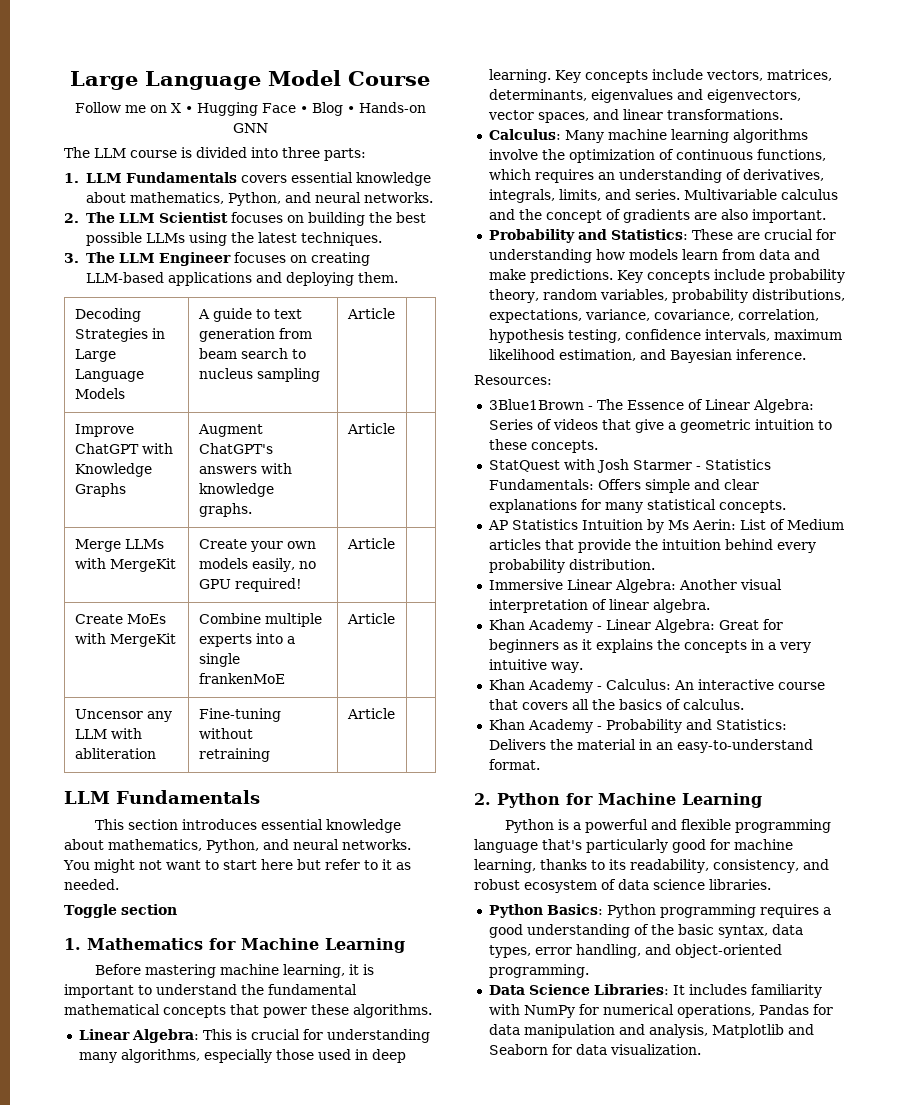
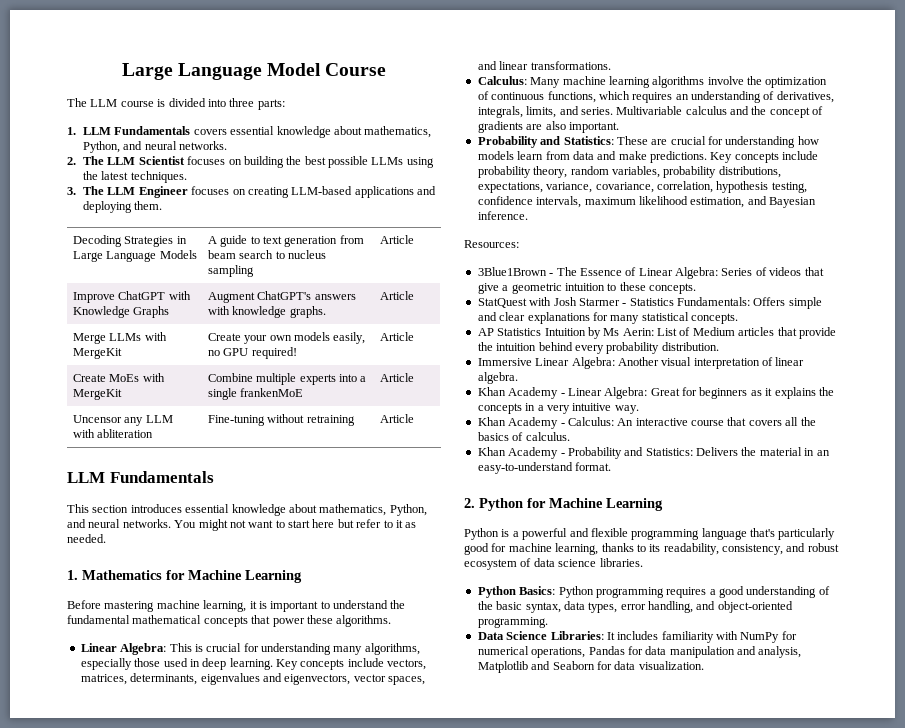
- Follow me on X • Hugging Face • Blog • Hands-on GNN
- Toggle section

